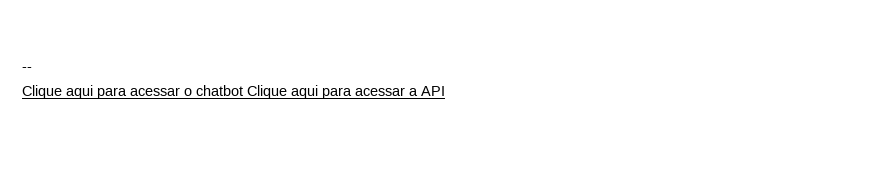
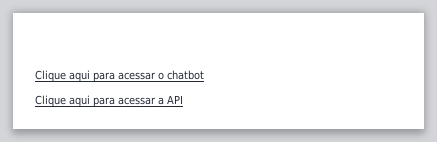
- --
- Clique aqui para acessar o chatbot Clique aqui para acessar a API
+ Clique aqui para acessar o chatbot
+ Clique aqui para acessar a API

